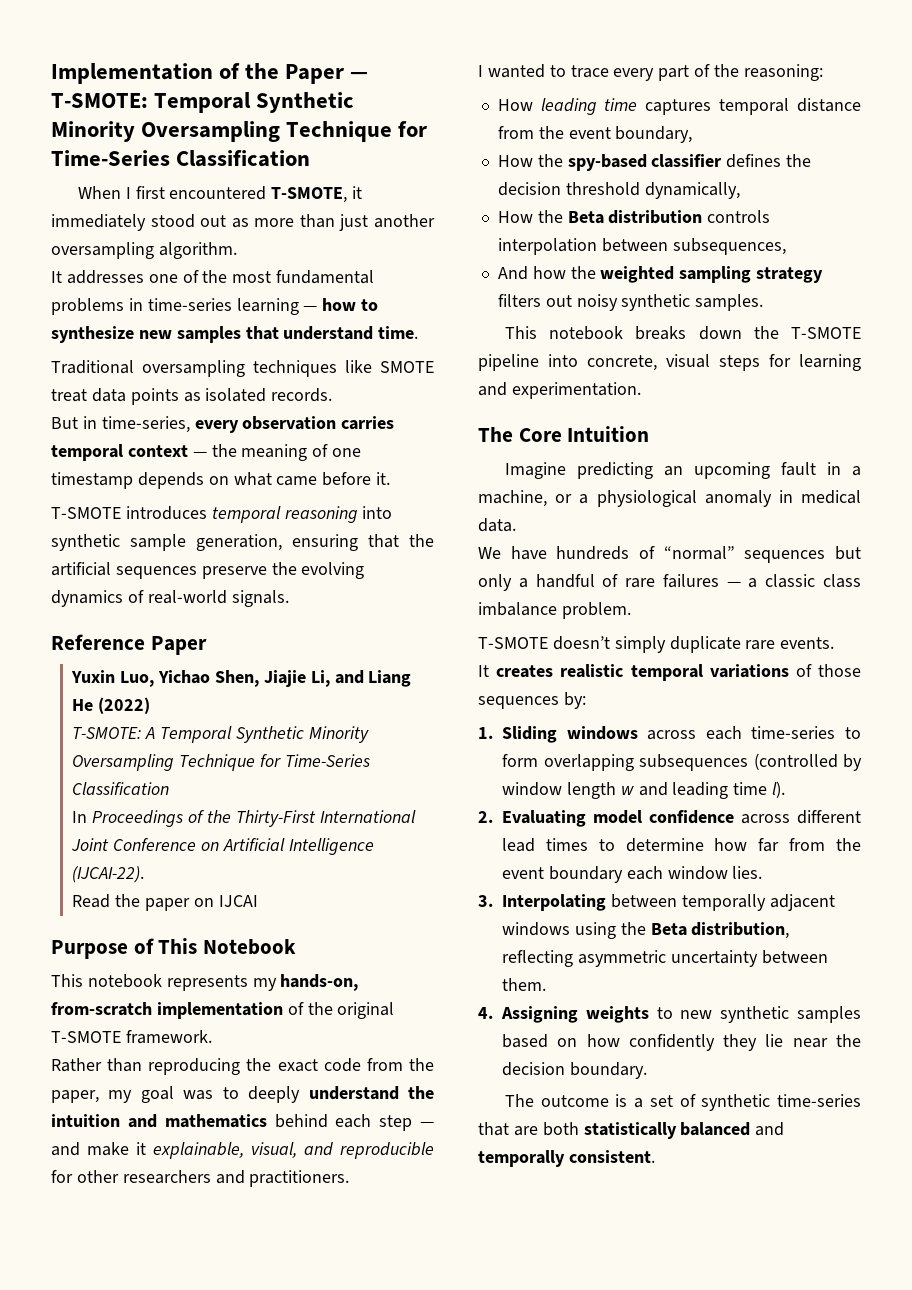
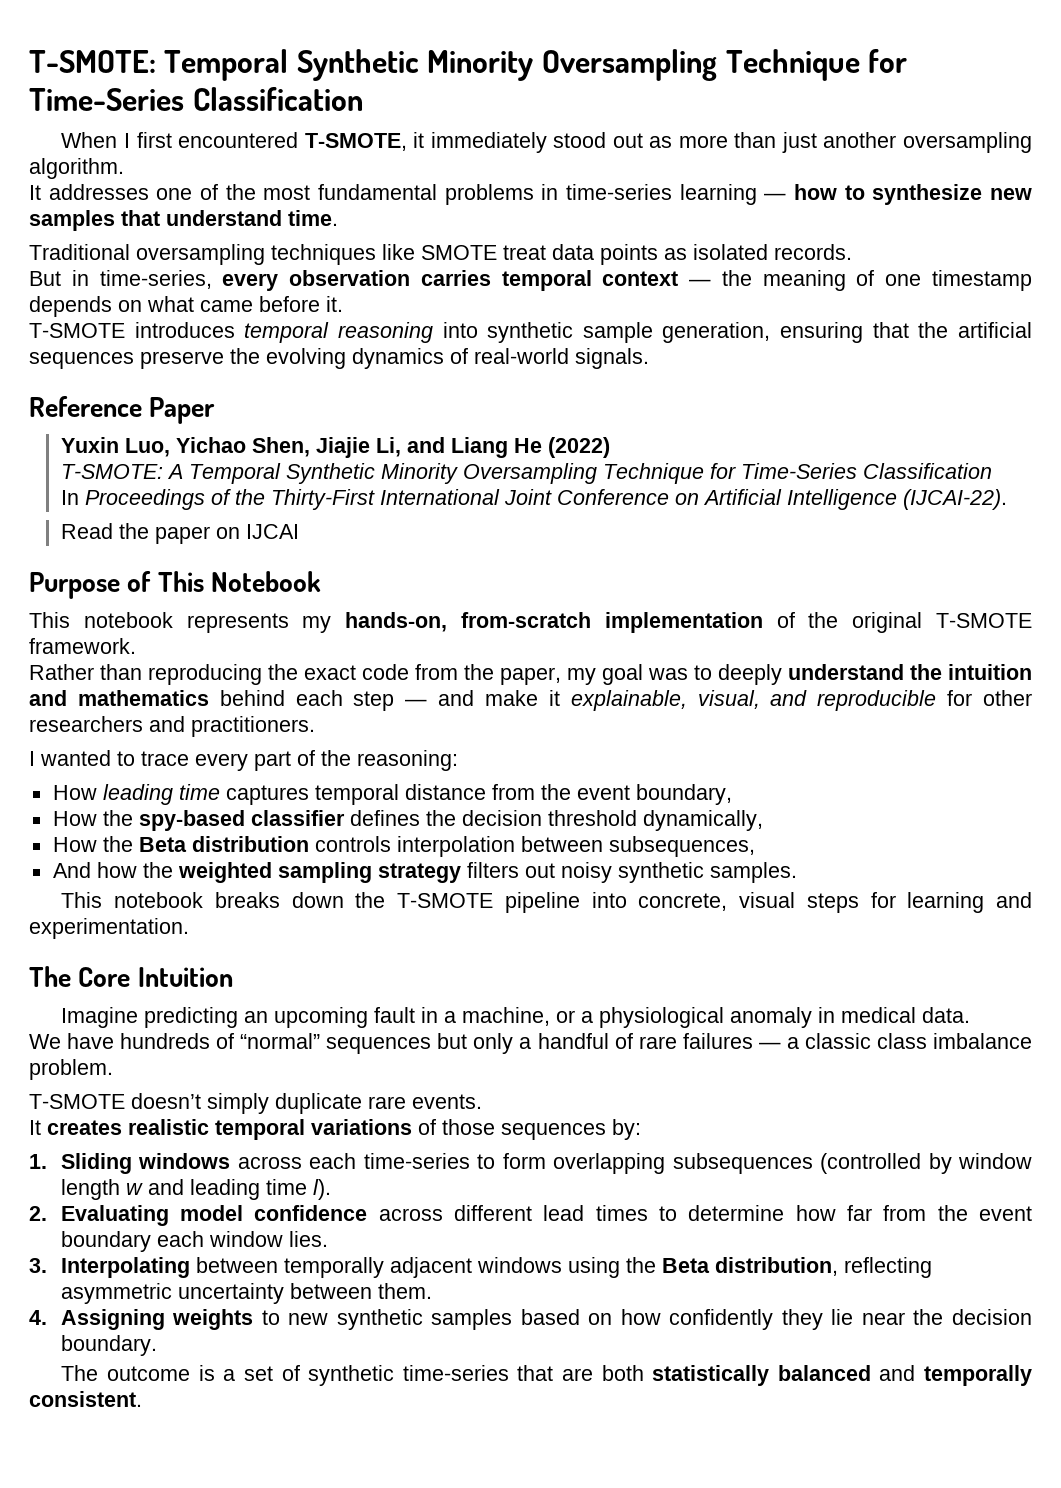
- Implementation of the Paper — T-SMOTE: Temporal Synthetic Minority Oversampling Technique for Time-Series Classification
+ T-SMOTE: Temporal Synthetic Minority Oversampling Technique for Time-Series Classification

